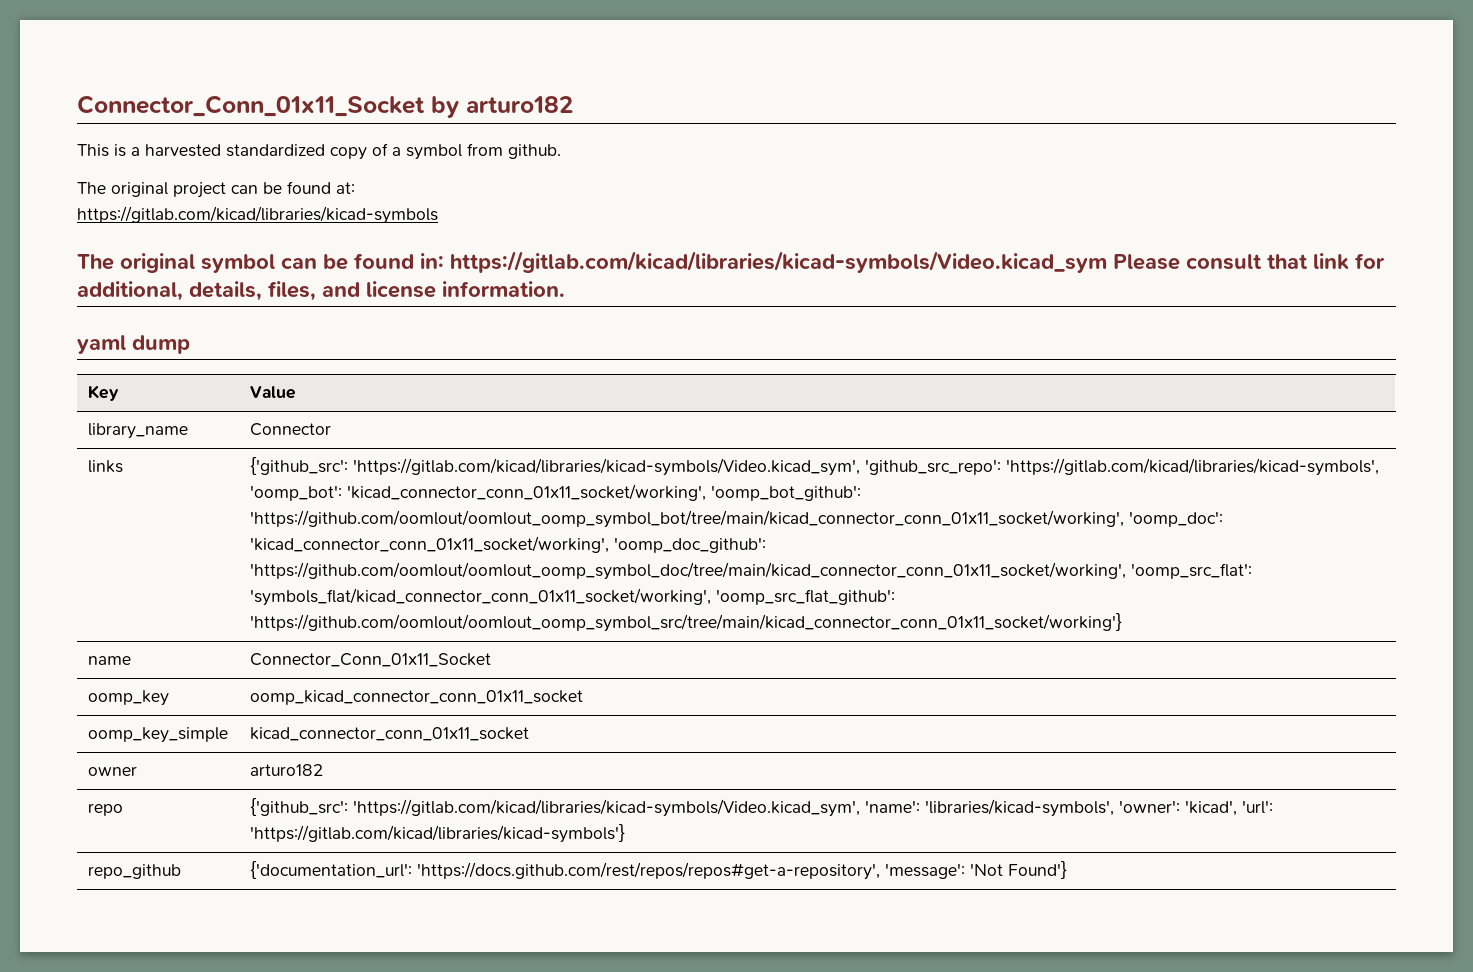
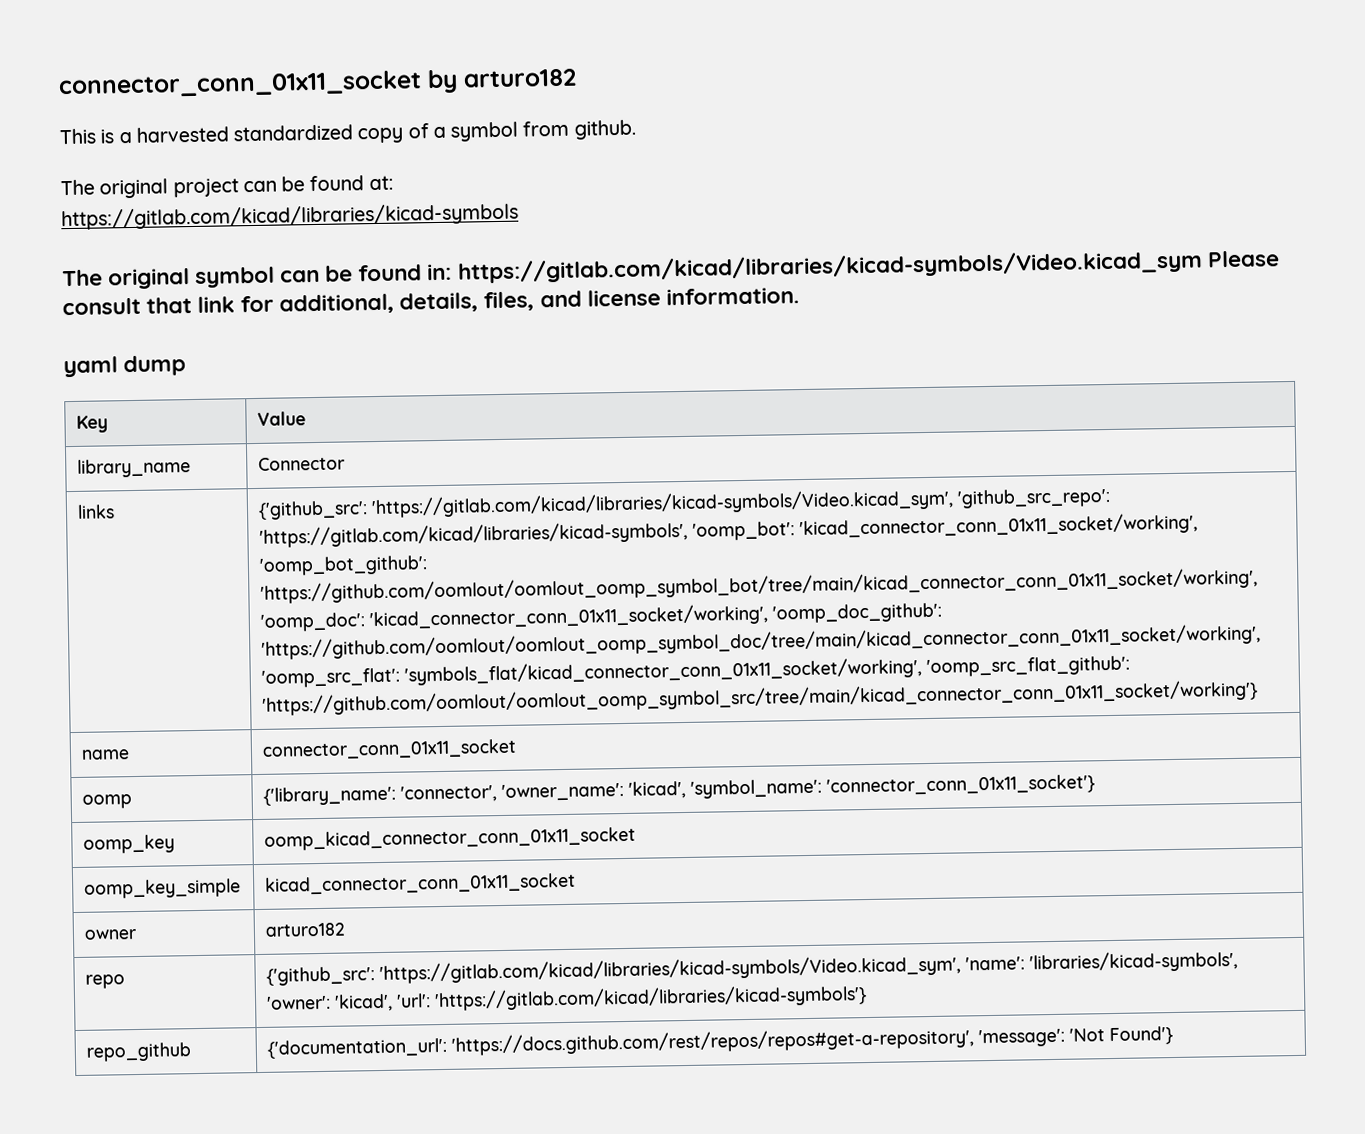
- Connector_Conn_01x11_Socket by arturo182
+ connector_conn_01x11_socket by arturo182
- name | Connector_Conn_01x11_Socket
+ name | connector_conn_01x11_socket
+ oomp | {'library_name': 'connector', 'owner_name': 'kicad', 'symbol_name': 'connector_conn_01x11_socket'}

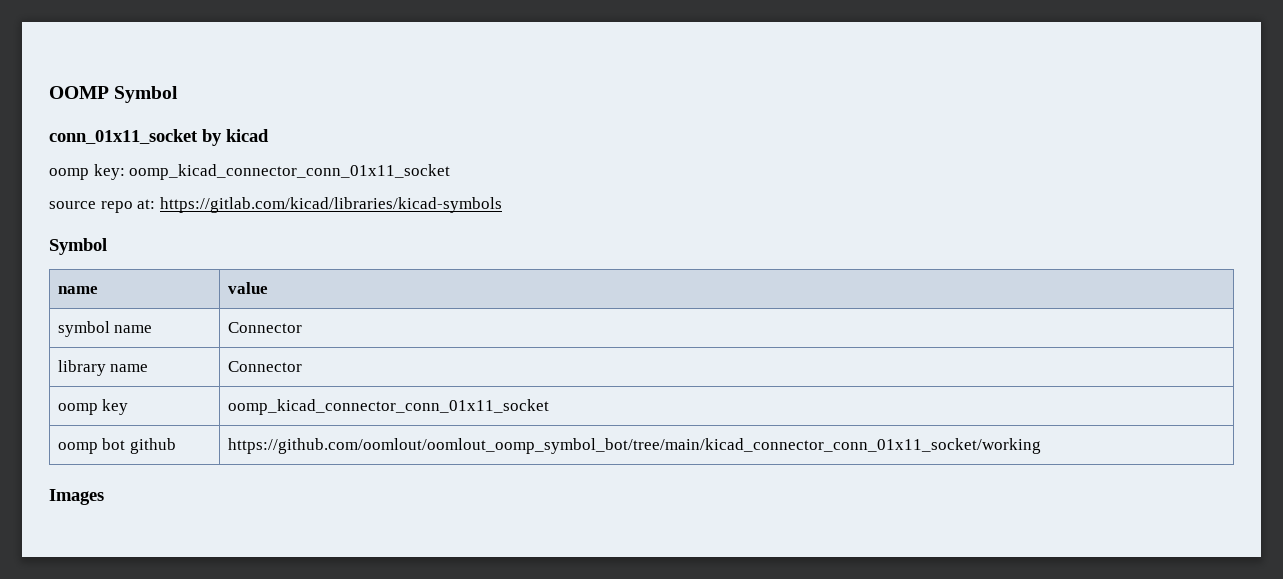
- connector_conn_01x11_socket by arturo182
- This is a harvested standardized copy of a symbol from github.
- The original project can be found at:
- https://gitlab.com/kicad/libraries/kicad-symbols
- The original symbol can be found in: https://gitlab.com/kicad/libraries/kicad-symbols/Video.kicad_sym Please consult that link for additional, details, files, and license information.
- yaml dump
- Key | Value
- library_name | Connector
- links | {'github_src': 'https://gitlab.com/kicad/libraries/kicad-symbols/Video.kicad_sym', 'github_src_repo': 'https://gitlab.com/kicad/libraries/kicad-symbols', 'oomp_bot': 'kicad_connector_conn_01x11_socket/working', 'oomp_bot_github': 'https://github.com/oomlout/oomlout_oomp_symbol_bot/tree/main/kicad_connector_conn_01x11_socket/working', 'oomp_doc': 'kicad_connector_conn_01x11_socket/working', 'oomp_doc_github': 'https://github.com/oomlout/oomlout_oomp_symbol_doc/tree/main/kicad_connector_conn_01x11_socket/working', 'oomp_src_flat': 'symbols_flat/kicad_connector_conn_01x11_socket/working', 'oomp_src_flat_github': 'https://github.com/oomlout/oomlout_oomp_symbol_src/tree/main/kicad_connector_conn_01x11_socket/working'}
- name | connector_conn_01x11_socket
- oomp | {'library_name': 'connector', 'owner_name': 'kicad', 'symbol_name': 'connector_conn_01x11_socket'}
- oomp_key | oomp_kicad_connector_conn_01x11_socket
- oomp_key_simple | kicad_connector_conn_01x11_socket
- owner | arturo182
- repo | {'github_src': 'https://gitlab.com/kicad/libraries/kicad-symbols/Video.kicad_sym', 'name': 'libraries/kicad-symbols', 'owner': 'kicad', 'url': 'https://gitlab.com/kicad/libraries/kicad-symbols'}
- repo_github | {'documentation_url': 'https://docs.github.com/rest/repos/repos#get-a-repository', 'message': 'Not Found'}
+ OOMP Symbol
+ conn_01x11_socket by kicad
+ oomp key: oomp_kicad_connector_conn_01x11_socket
+ source repo at: https://gitlab.com/kicad/libraries/kicad-symbols
+ Symbol
+ name | value
+ symbol name | Connector
+ library name | Connector
+ oomp key | oomp_kicad_connector_conn_01x11_socket
+ oomp bot github | https://github.com/oomlout/oomlout_oomp_symbol_bot/tree/main/kicad_connector_conn_01x11_socket/working
+ Images

